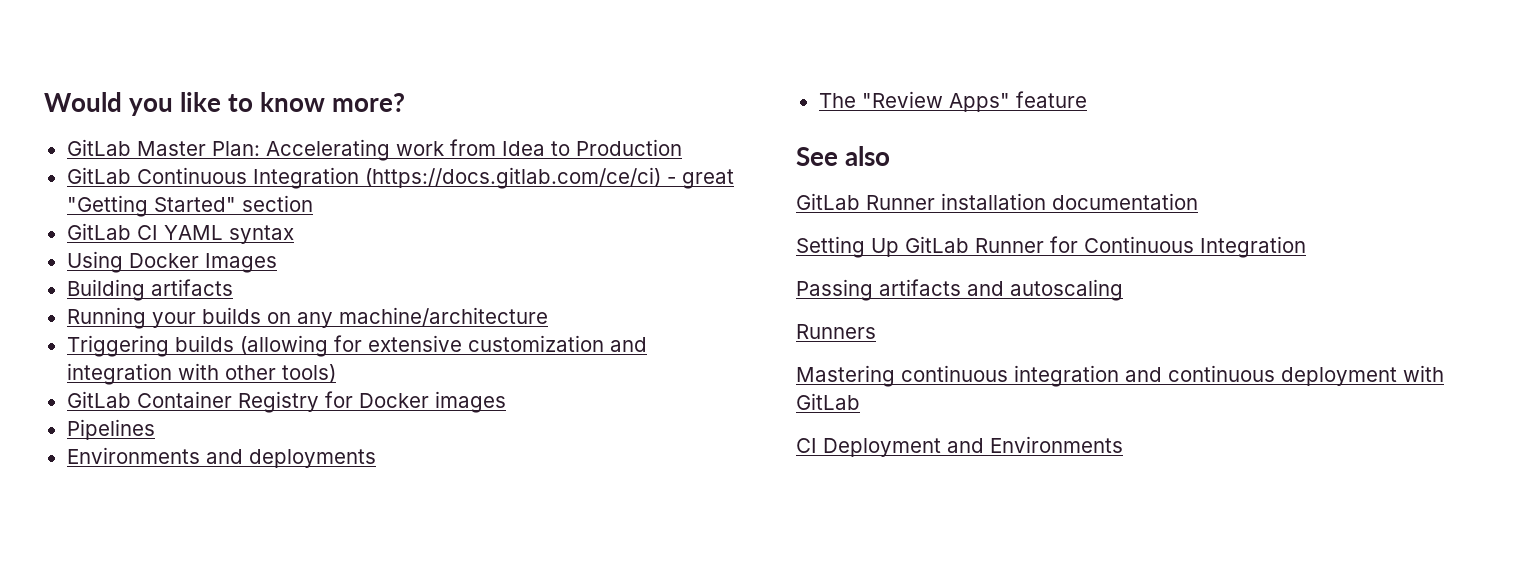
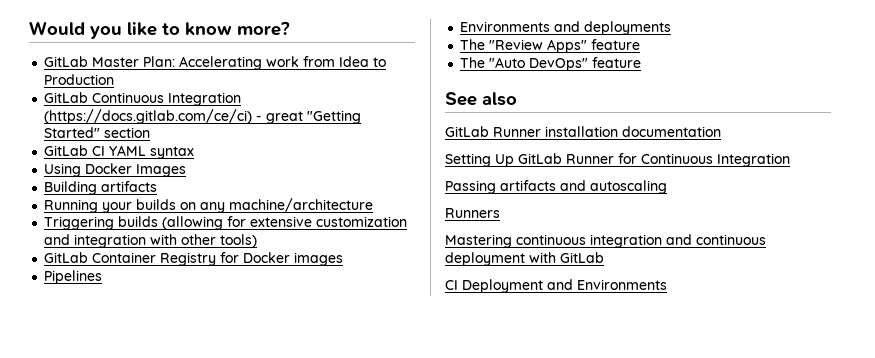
+ The "Auto DevOps" feature

